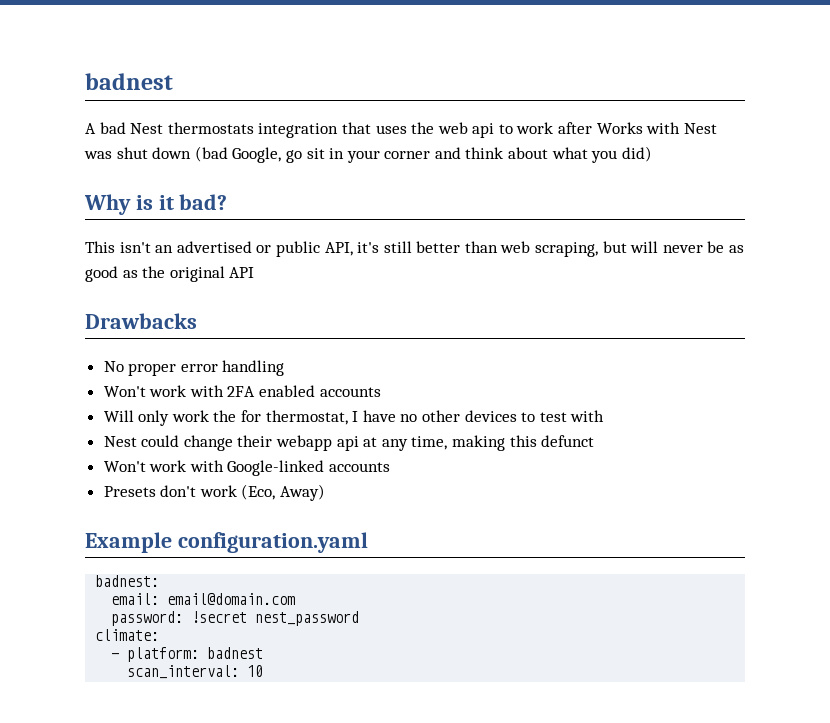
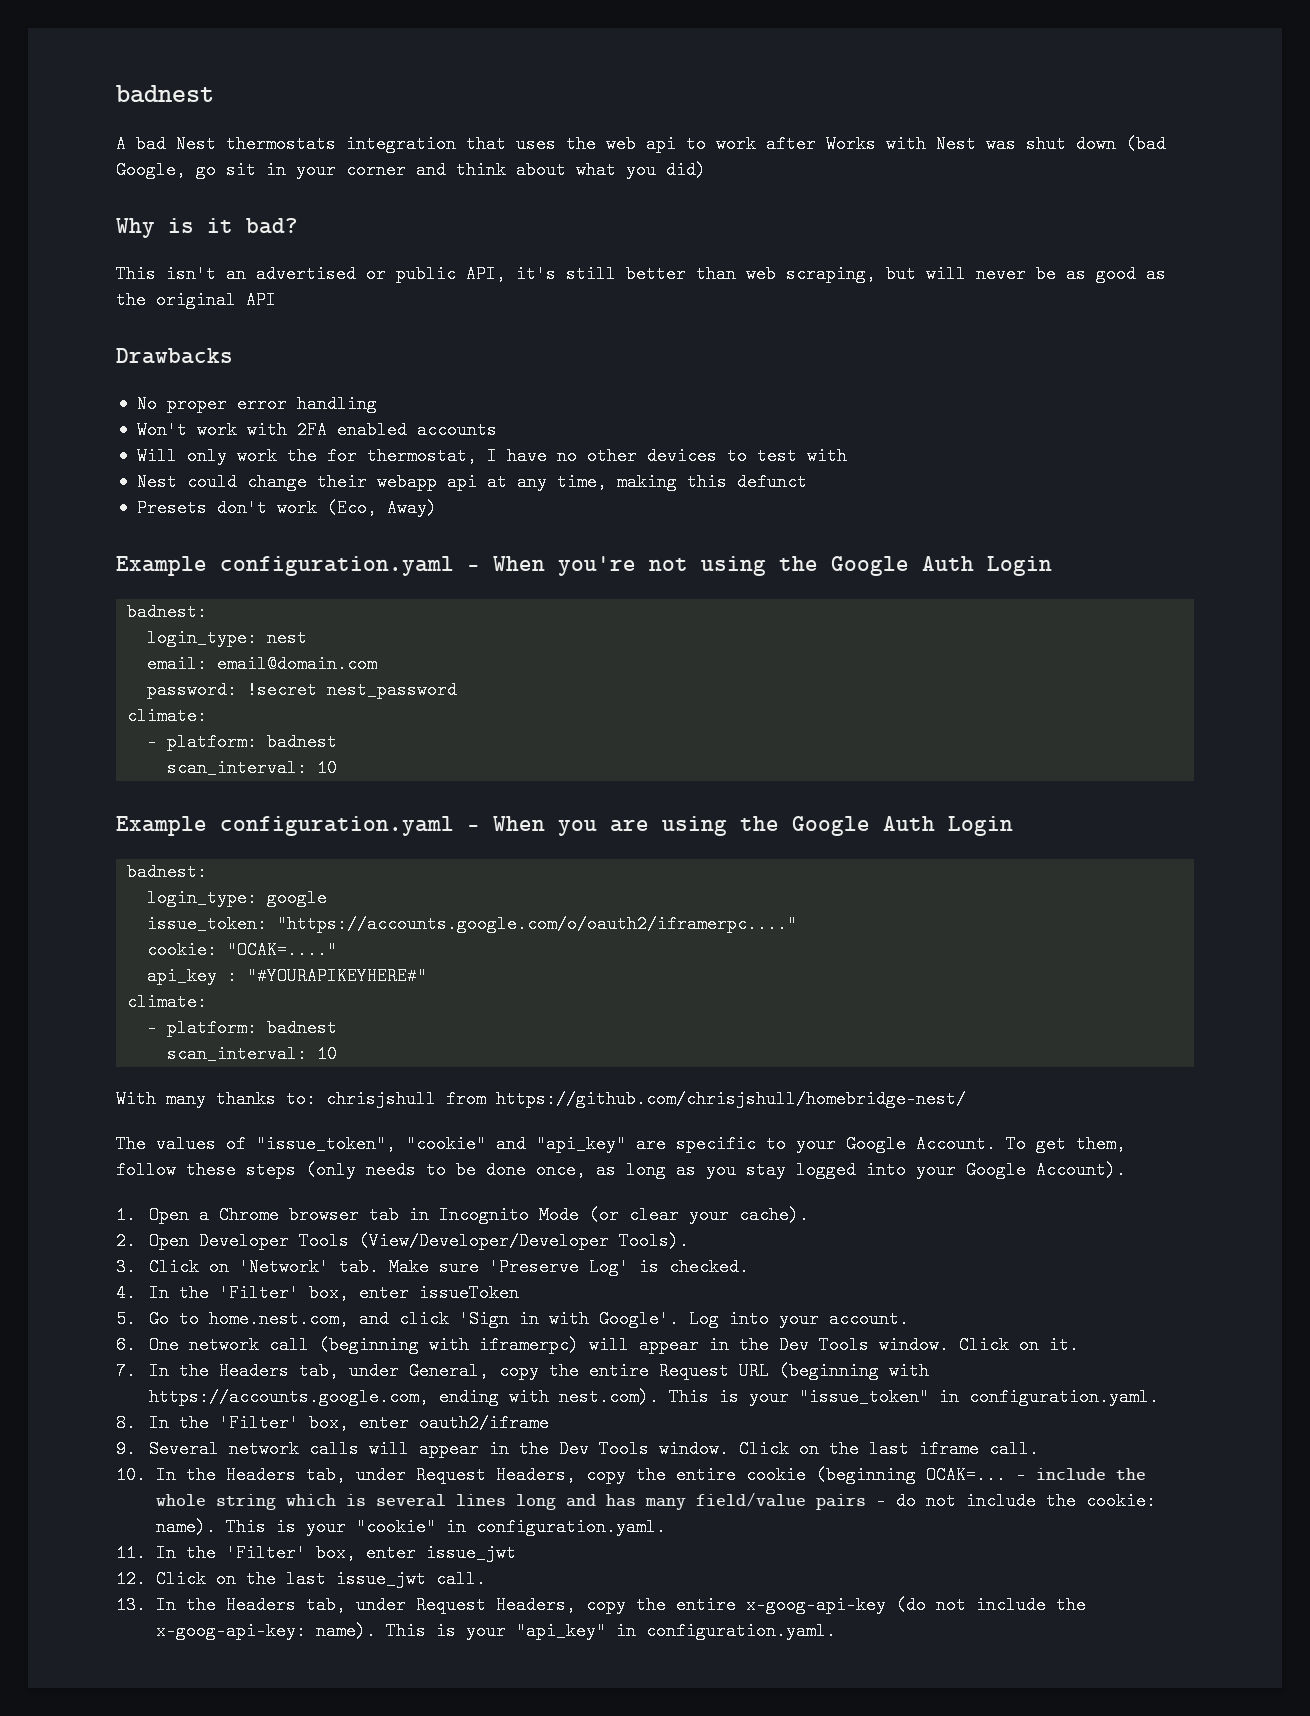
- Won't work with Google-linked accounts
- Example configuration.yaml
+ Example configuration.yaml - When you're not using the Google Auth Login
  badnest:
+ login_type: nest
+ Example configuration.yaml - When you are using the Google Auth Login
+ badnest:
+ login_type: google
+ issue_token: "https://accounts.google.com/o/oauth2/iframerpc...."
+ cookie: "OCAK=...."
+ api_key : "#YOURAPIKEYHERE#"
+ climate:
+ - platform: badnest
+ scan_interval: 10
+ With many thanks to: chrisjshull from https://github.com/chrisjshull/homebridge-nest/
+ The values of "issue_token", "cookie" and "api_key" are specific to your Google Account. To get them, follow these steps (only needs to be done once, as long as you stay logged into your Google Account).
+ 1. Open a Chrome browser tab in Incognito Mode (or clear your cache).
+ 2. Open Developer Tools (View/Developer/Developer Tools).
+ 3. Click on 'Network' tab. Make sure 'Preserve Log' is checked.
+ 4. In the 'Filter' box, enter issueToken
+ 5. Go to home.nest.com, and click 'Sign in with Google'. Log into your account.
+ 6. One network call (beginning with iframerpc) will appear in the Dev Tools window. Click on it.
+ 7. In the Headers tab, under General, copy the entire Request URL (beginning with https://accounts.google.com, ending with nest.com). This is your "issue_token" in configuration.yaml.
+ 8. In the 'Filter' box, enter oauth2/iframe
+ 9. Several network calls will appear in the Dev Tools window. Click on the last iframe call.
+ 10. In the Headers tab, under Request Headers, copy the entire cookie (beginning OCAK=... - include the whole string which is several lines long and has many field/value pairs - do not include the cookie: name). This is your "cookie" in configuration.yaml.
+ 11. In the 'Filter' box, enter issue_jwt
+ 12. Click on the last issue_jwt call.
+ 13. In the Headers tab, under Request Headers, copy the entire x-goog-api-key (do not include the x-goog-api-key: name). This is your "api_key" in configuration.yaml.

